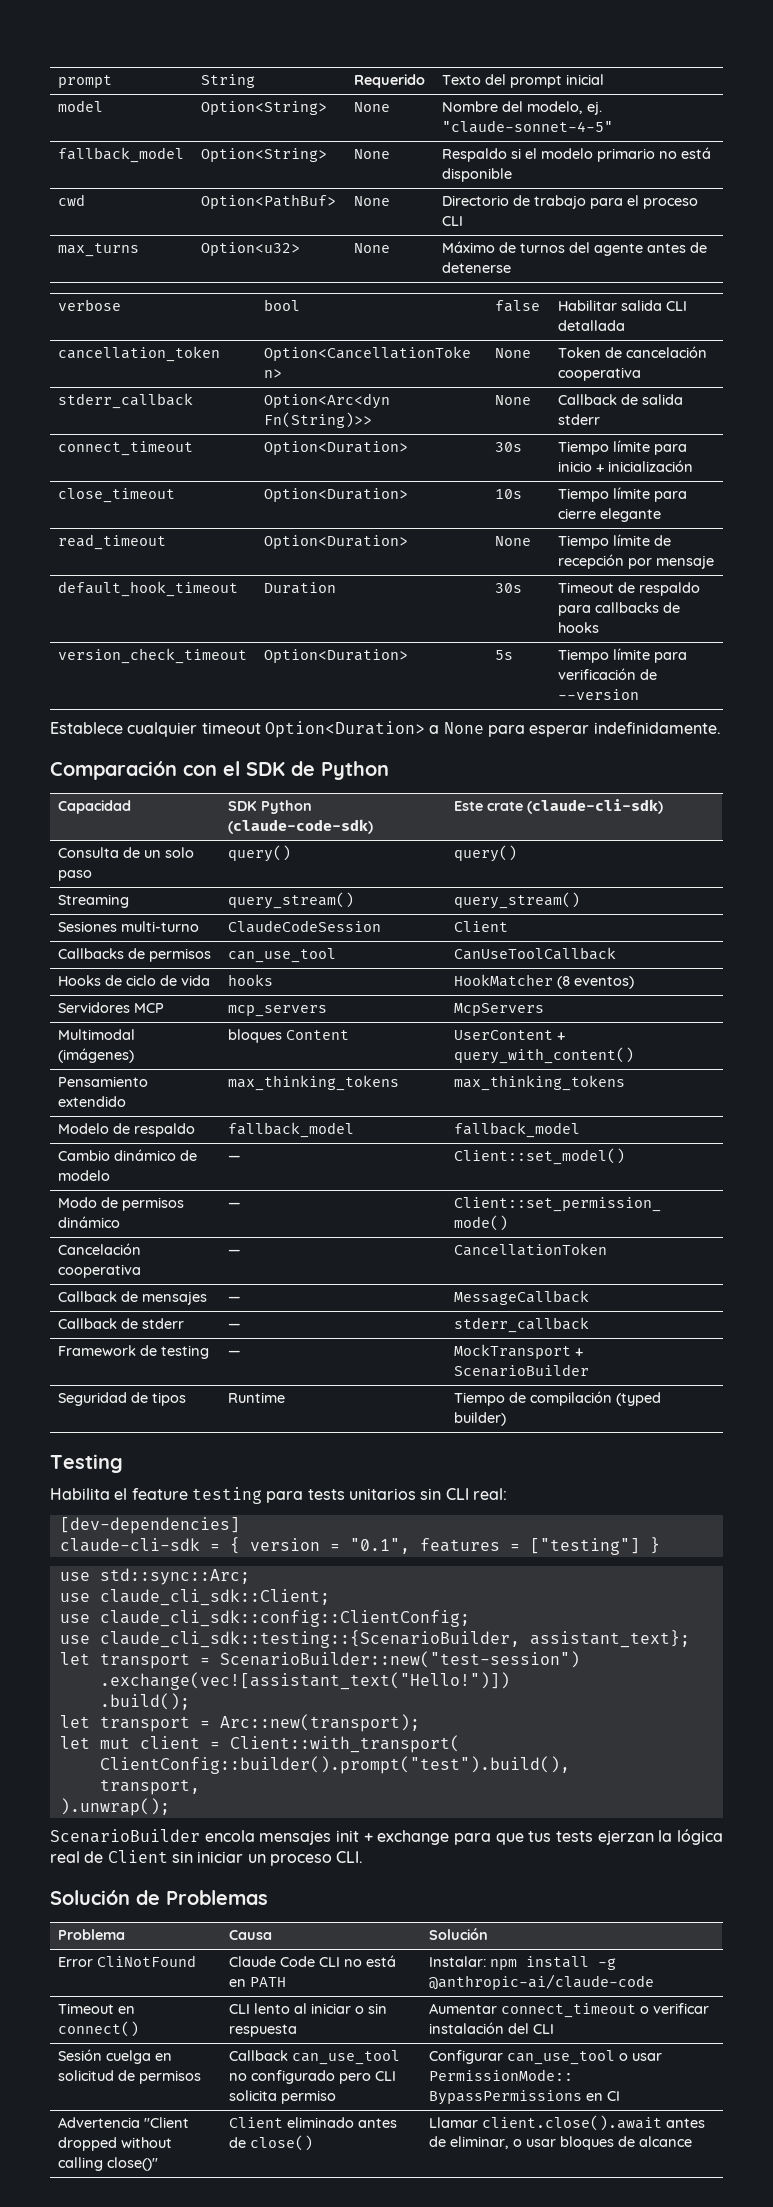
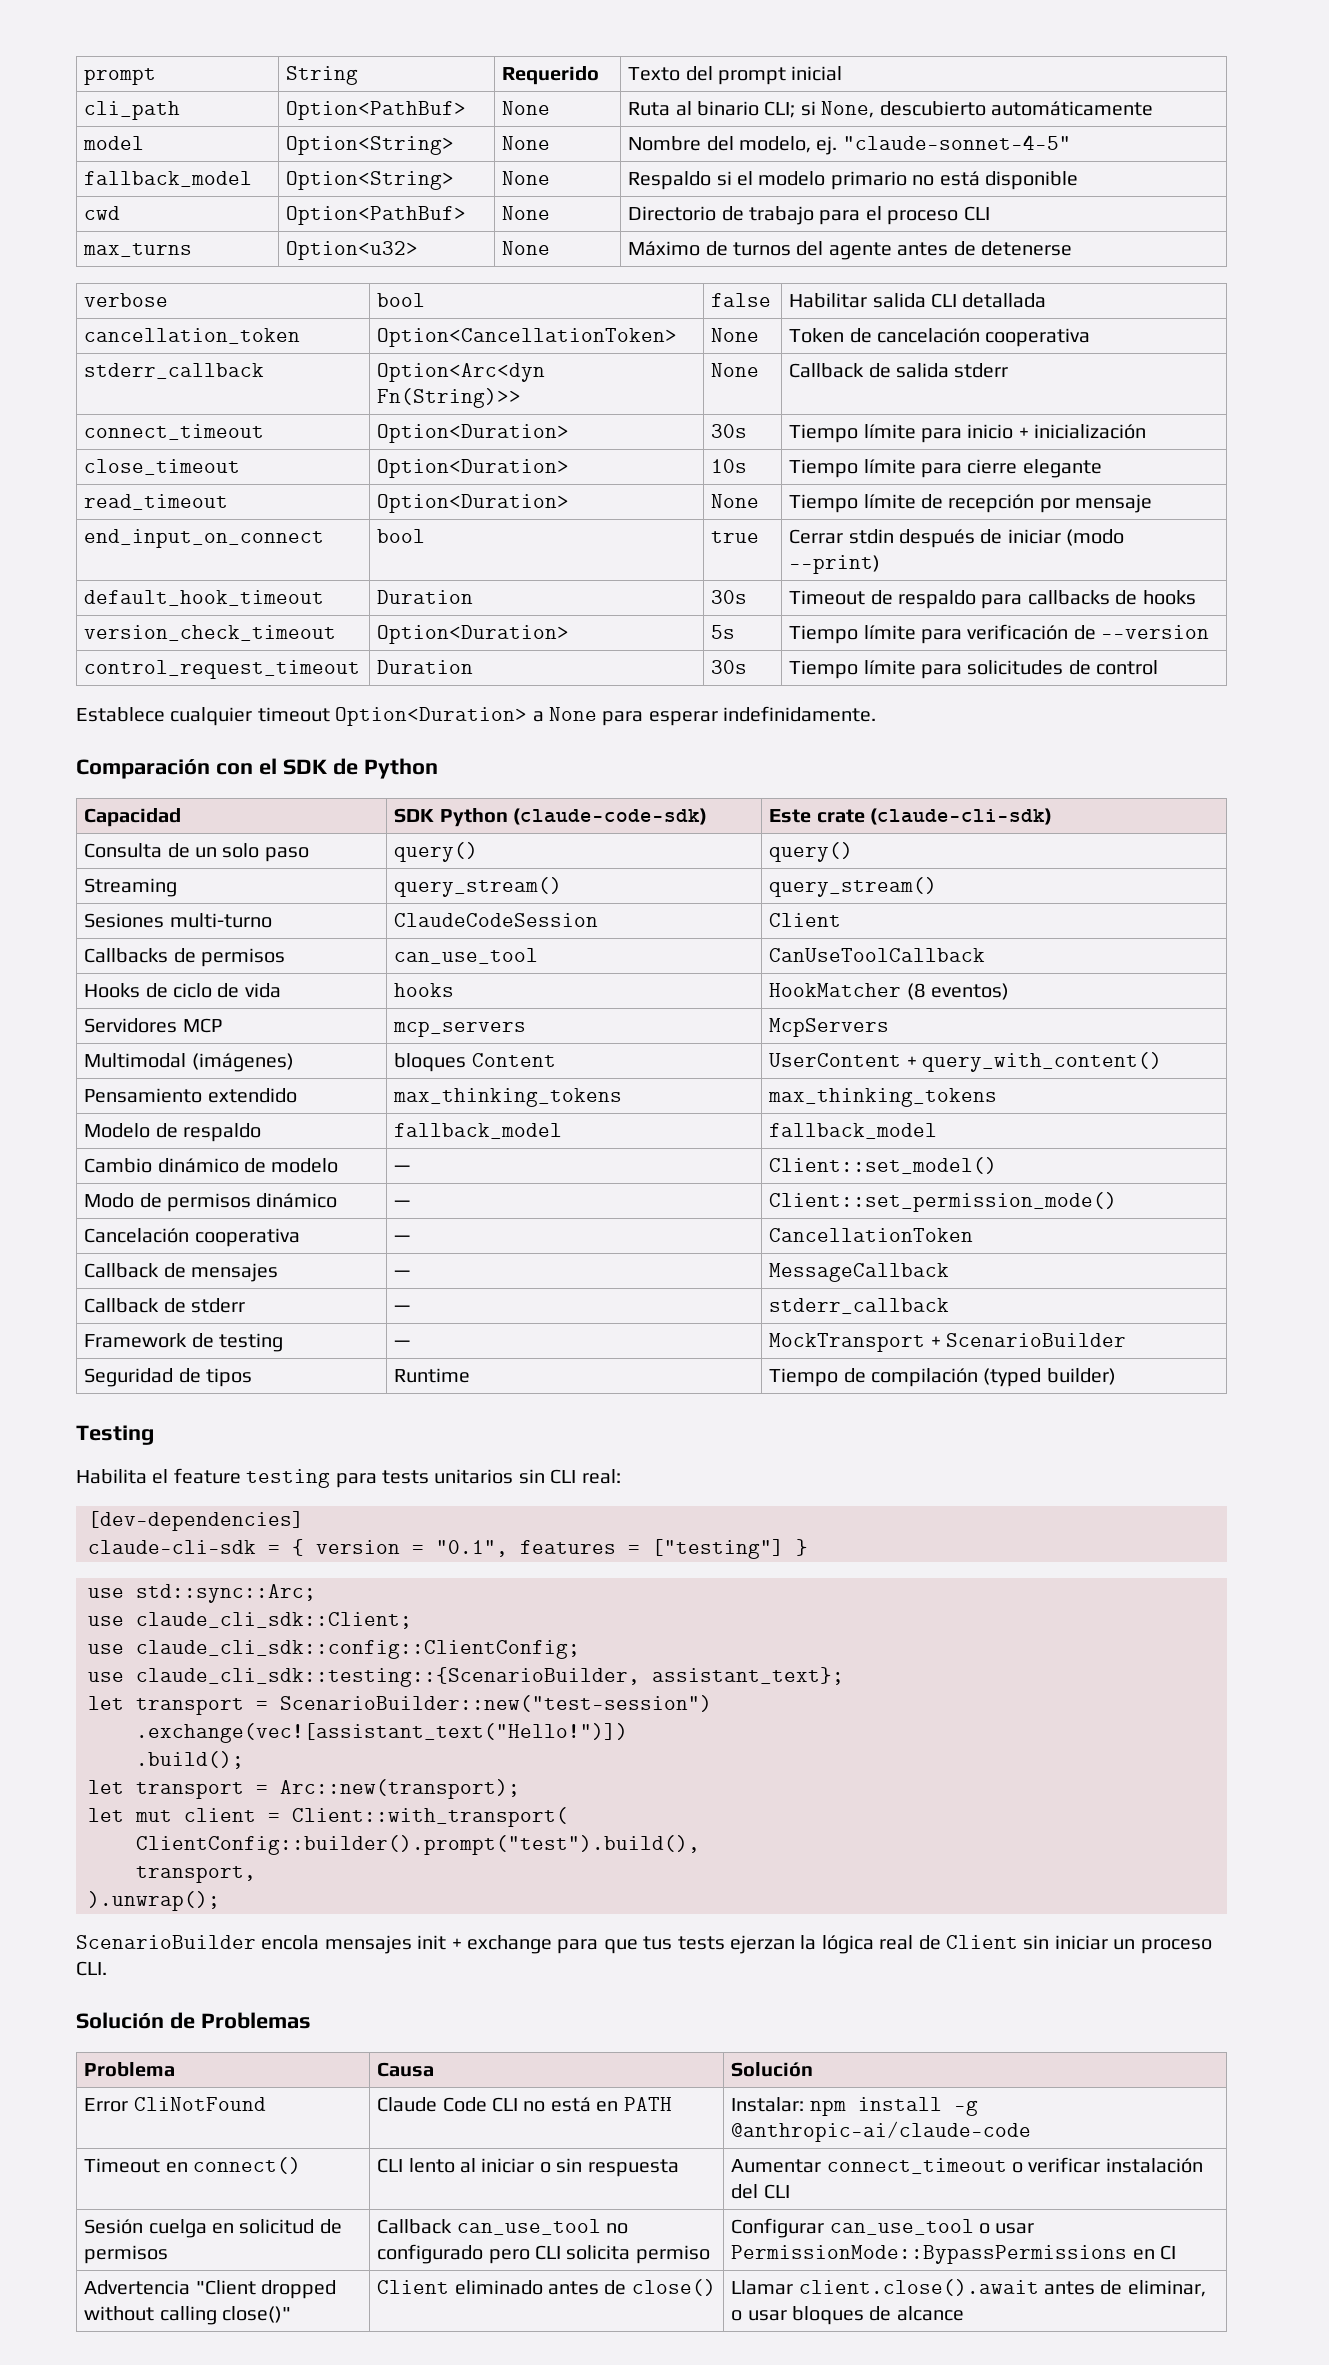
+ cli_path | Option<PathBuf> | None | Ruta al binario CLI; si None, descubierto automáticamente
+ end_input_on_connect | bool | true | Cerrar stdin después de iniciar (modo --print)
+ control_request_timeout | Duration | 30s | Tiempo límite para solicitudes de control

